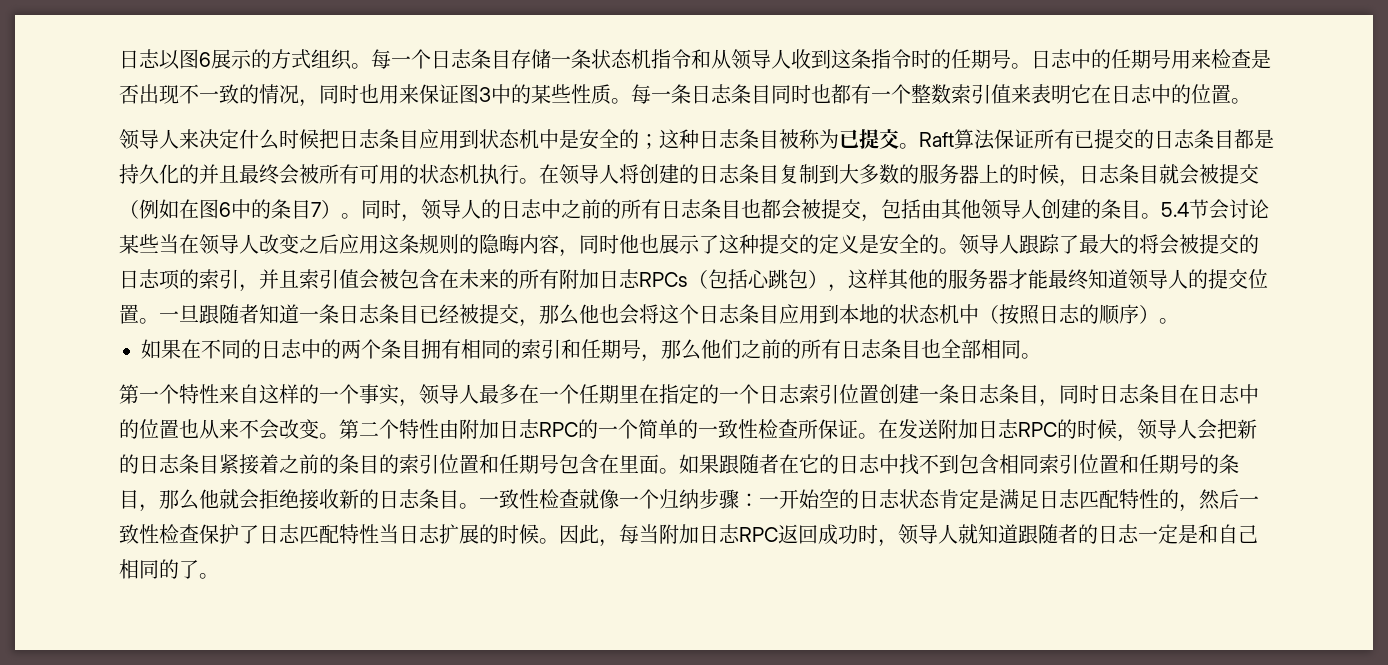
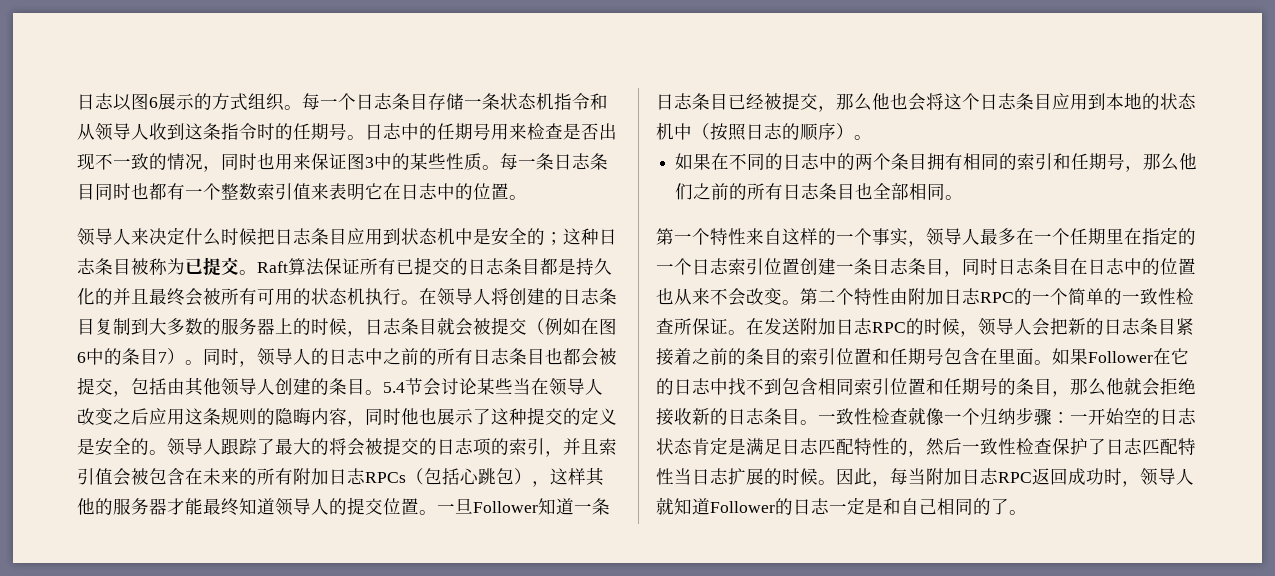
- 一旦跟随者知道一条日志条目已经被提交，那么他也会将这个日志条目应用到本地的状态机中（按照日志的顺序）。
+ 一旦Follower知道一条日志条目已经被提交，那么他也会将这个日志条目应用到本地的状态机中（按照日志的顺序）。
- 如果跟随者在它的日志中找不到包含相同索引位置和任期号的条目，那么他就会拒绝接收新的日志条目。
+ 如果Follower在它的日志中找不到包含相同索引位置和任期号的条目，那么他就会拒绝接收新的日志条目。
- 因此，每当附加日志RPC返回成功时，领导人就知道跟随者的日志一定是和自己相同的了。
+ 因此，每当附加日志RPC返回成功时，领导人就知道Follower的日志一定是和自己相同的了。

